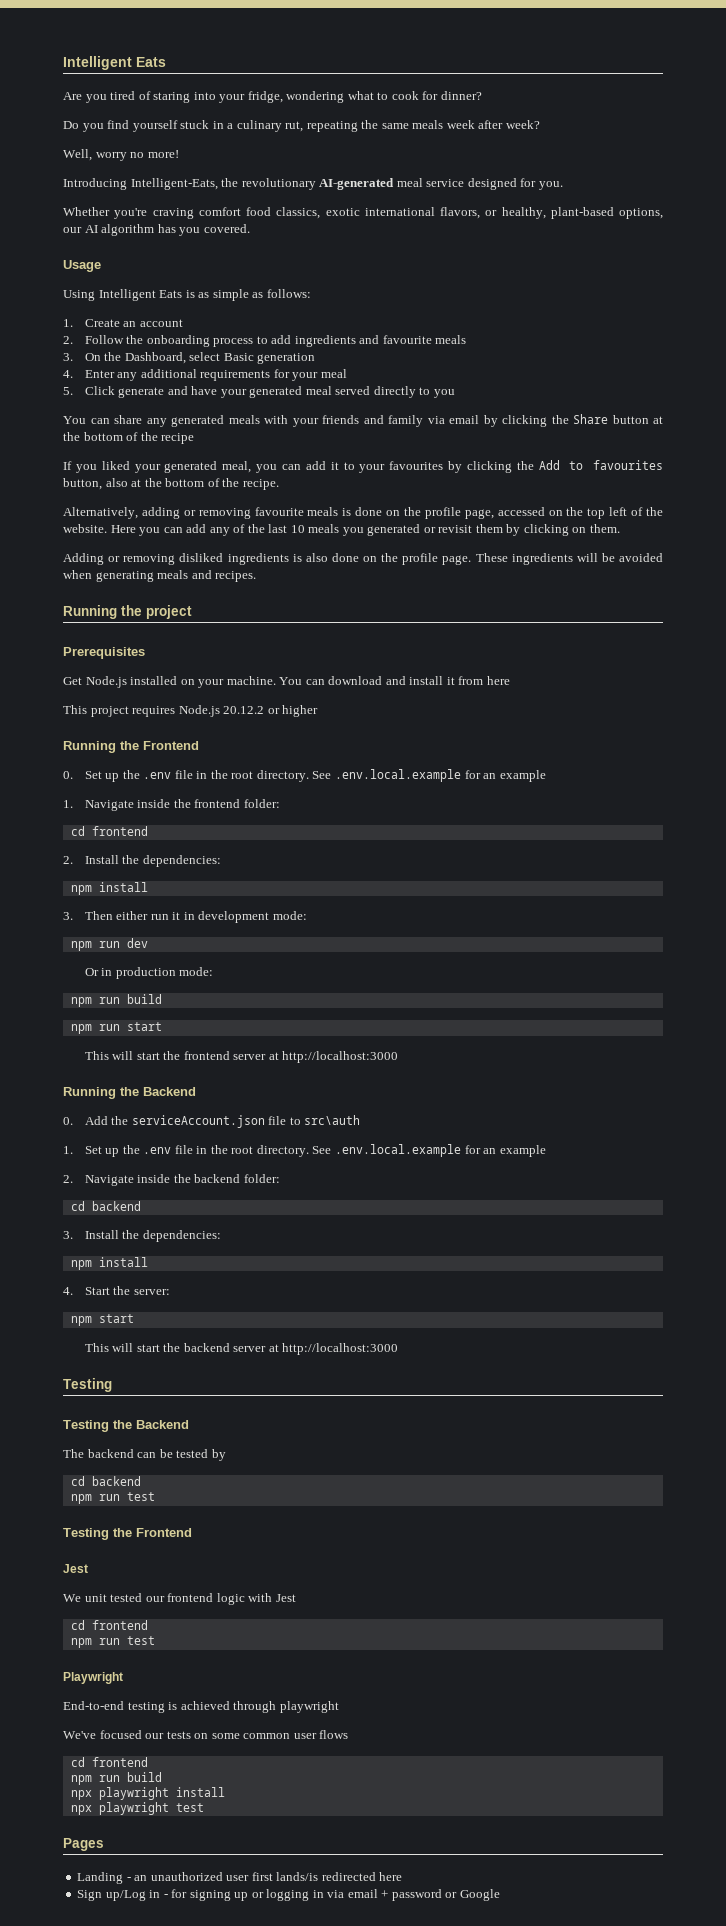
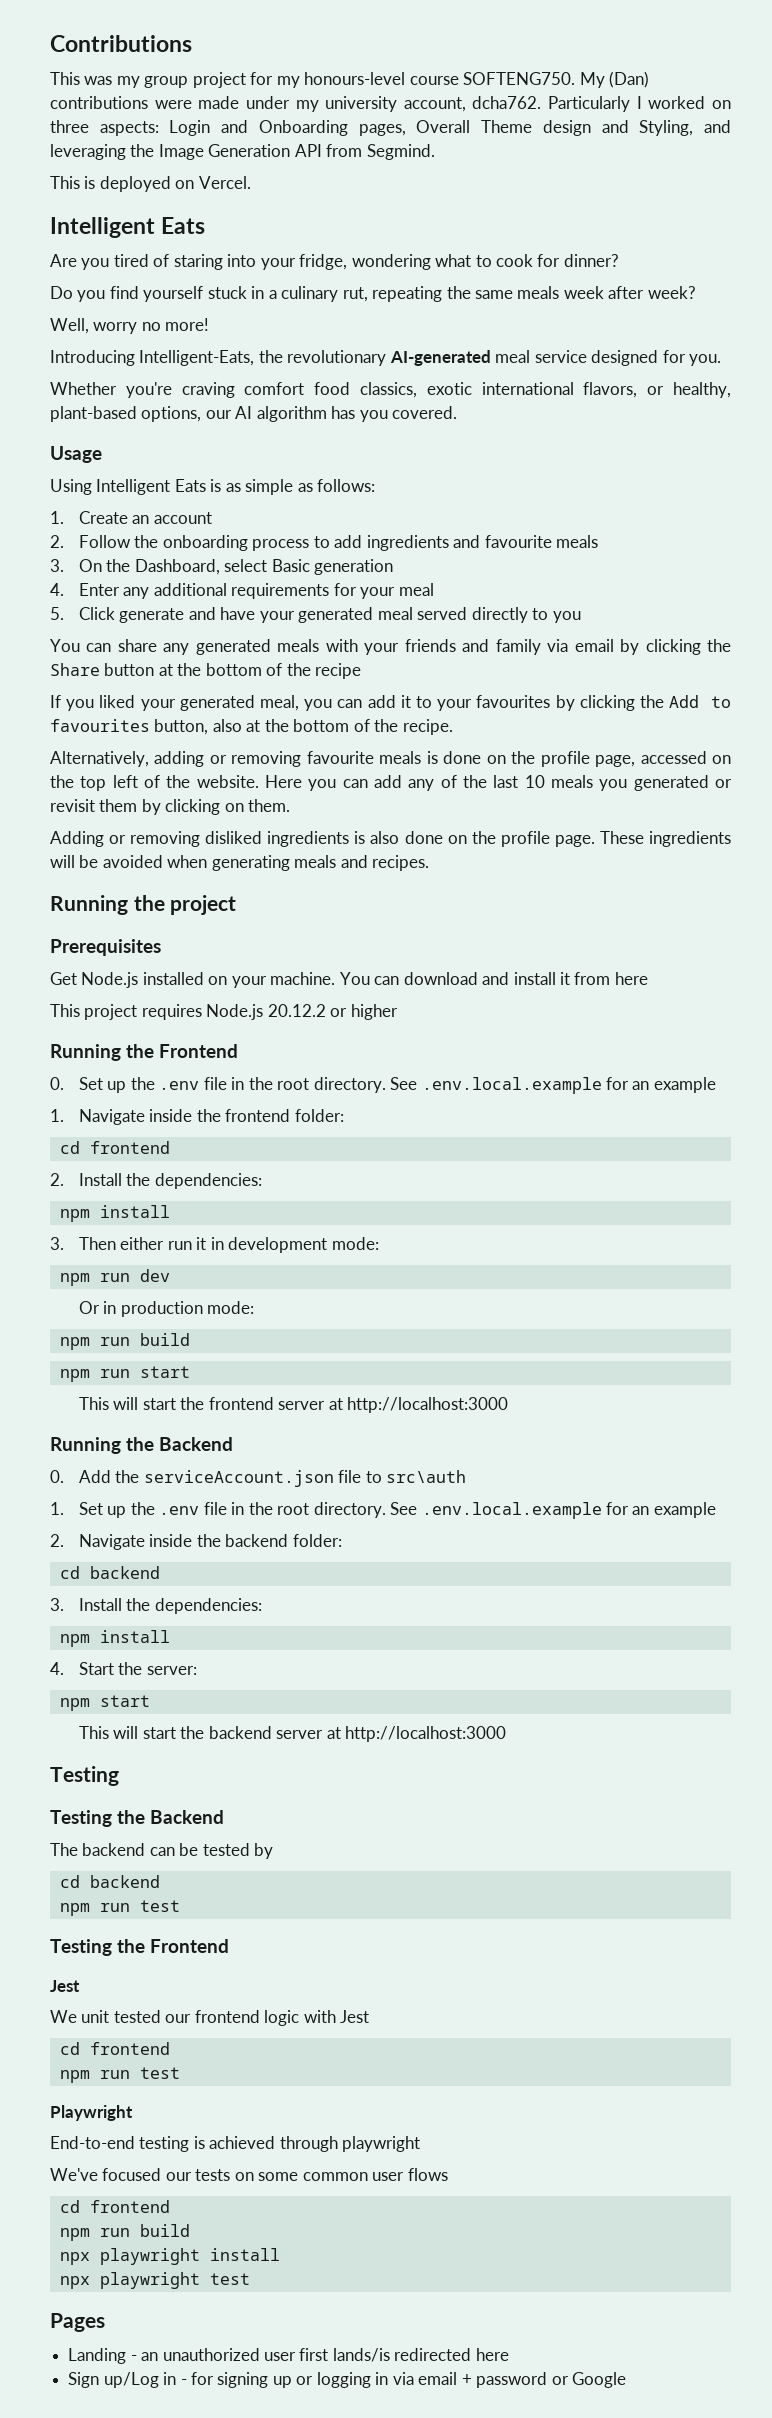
+ Contributions
+ This was my group project for my honours-level course SOFTENG750. My (Dan) contributions were made under my university account, dcha762. Particularly I worked on three aspects: Login and Onboarding pages, Overall Theme design and Styling, and leveraging the Image Generation API from Segmind.
+ This is deployed on Vercel.

